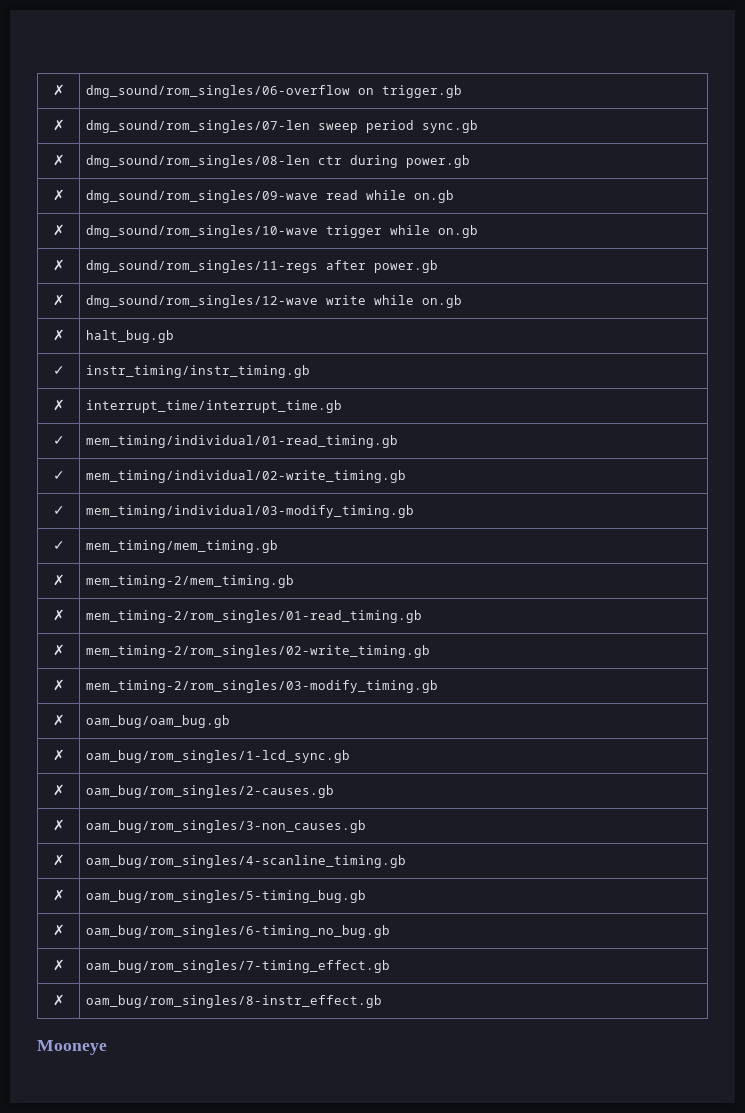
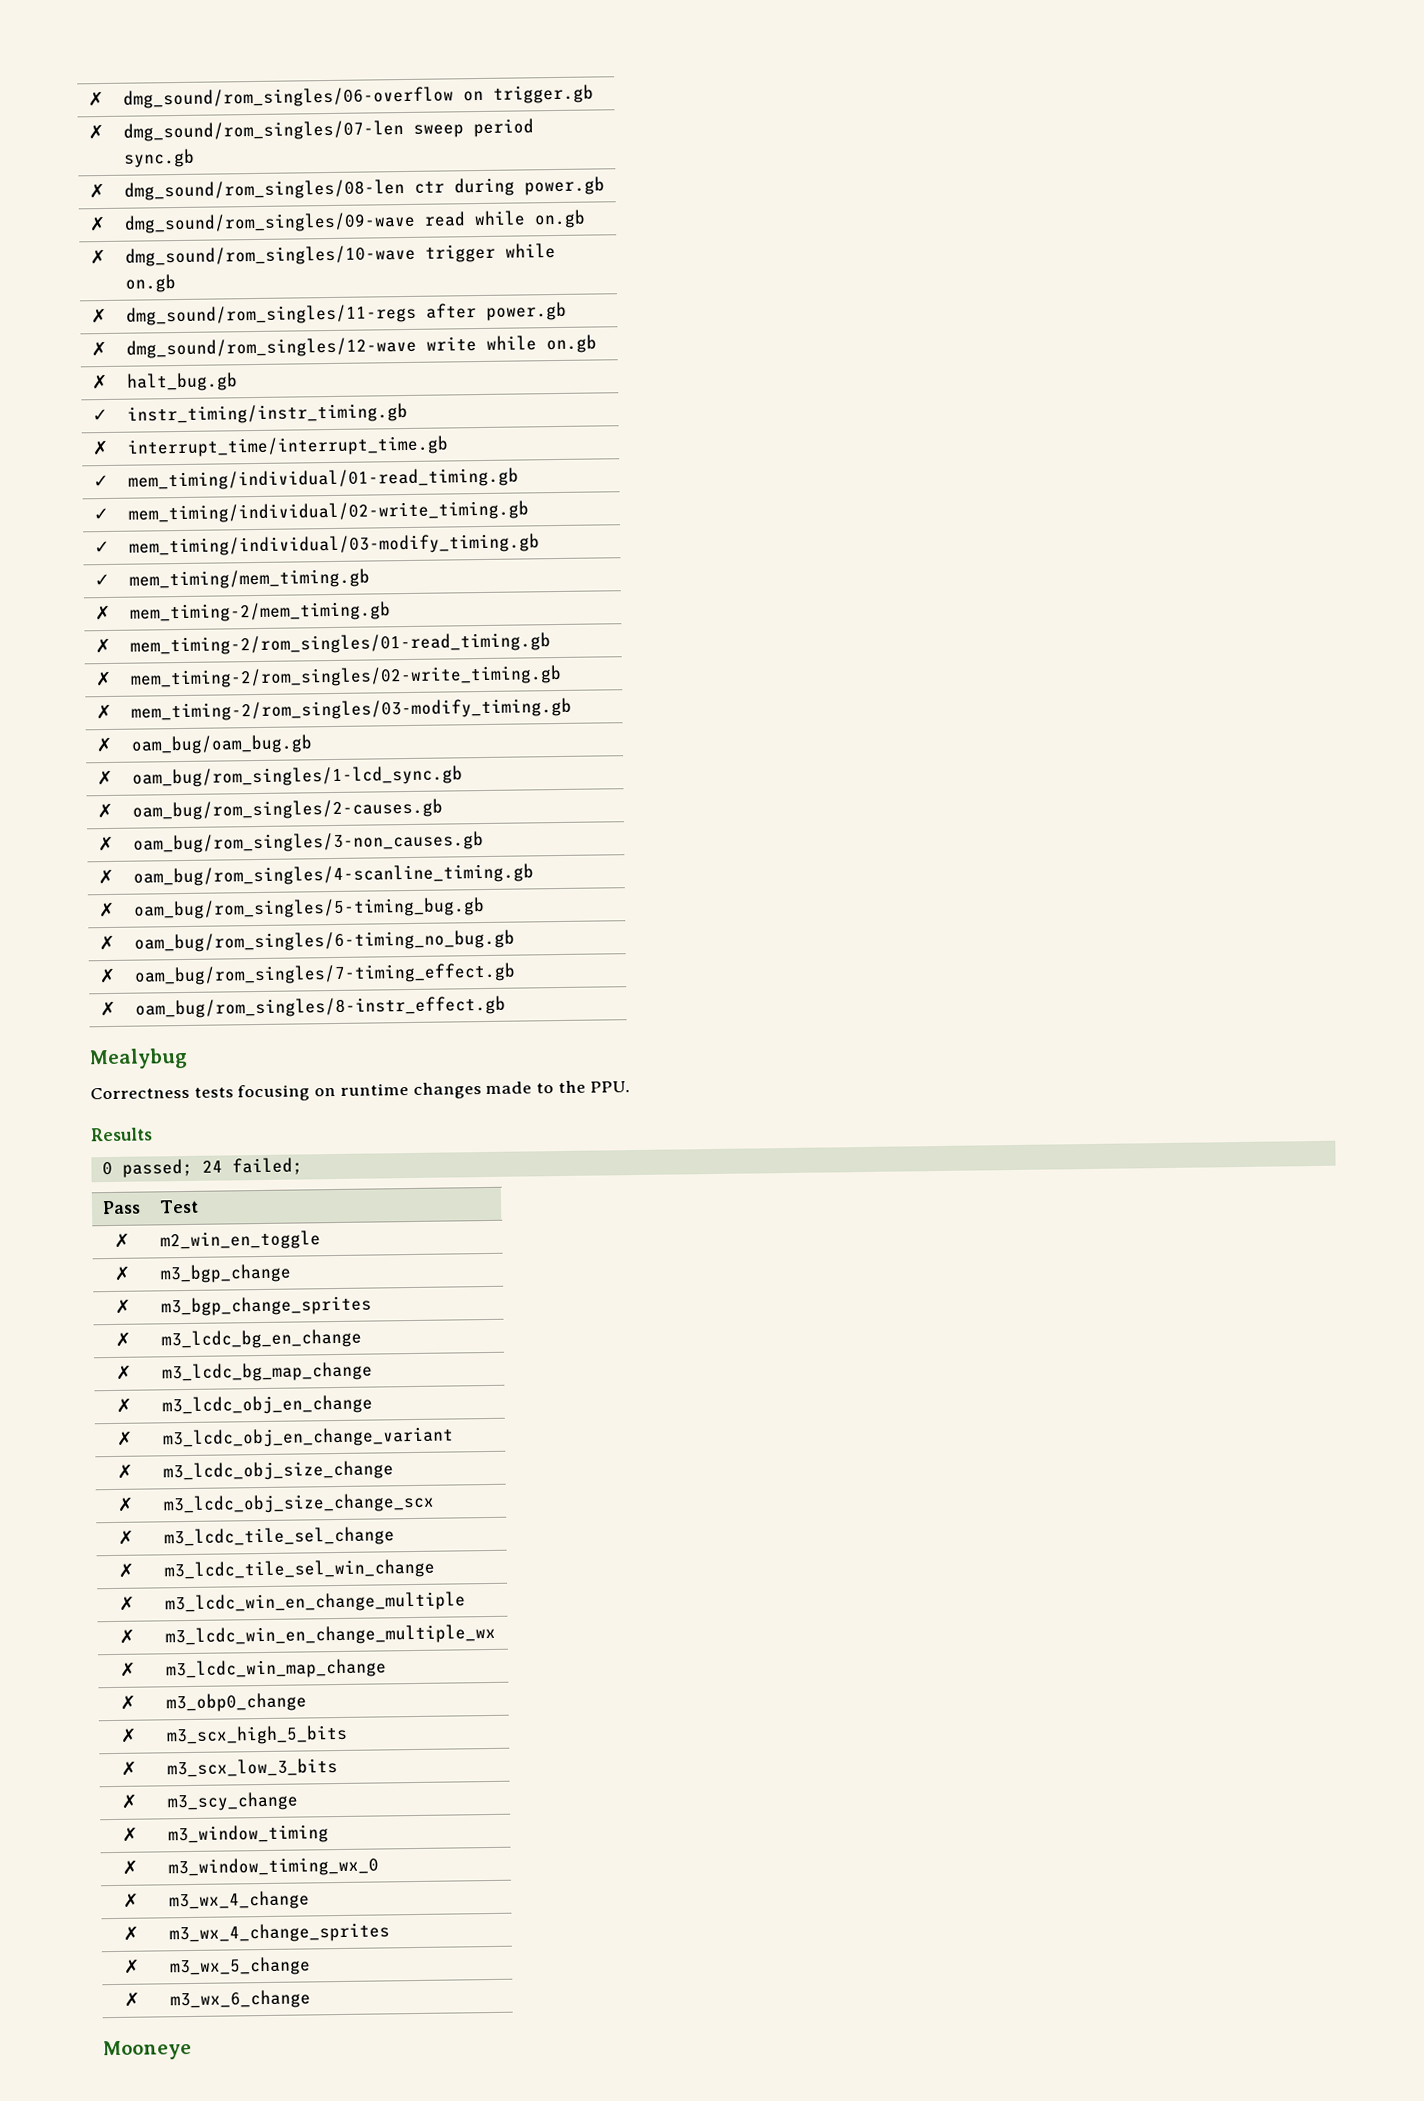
+ Mealybug
+ Correctness tests focusing on runtime changes made to the PPU.
+ Results
+ 0 passed; 24 failed;
+ Pass | Test
+ ✗ | m2_win_en_toggle
+ ✗ | m3_bgp_change
+ ✗ | m3_bgp_change_sprites
+ ✗ | m3_lcdc_bg_en_change
+ ✗ | m3_lcdc_bg_map_change
+ ✗ | m3_lcdc_obj_en_change
+ ✗ | m3_lcdc_obj_en_change_variant
+ ✗ | m3_lcdc_obj_size_change
+ ✗ | m3_lcdc_obj_size_change_scx
+ ✗ | m3_lcdc_tile_sel_change
+ ✗ | m3_lcdc_tile_sel_win_change
+ ✗ | m3_lcdc_win_en_change_multiple
+ ✗ | m3_lcdc_win_en_change_multiple_wx
+ ✗ | m3_lcdc_win_map_change
+ ✗ | m3_obp0_change
+ ✗ | m3_scx_high_5_bits
+ ✗ | m3_scx_low_3_bits
+ ✗ | m3_scy_change
+ ✗ | m3_window_timing
+ ✗ | m3_window_timing_wx_0
+ ✗ | m3_wx_4_change
+ ✗ | m3_wx_4_change_sprites
+ ✗ | m3_wx_5_change
+ ✗ | m3_wx_6_change

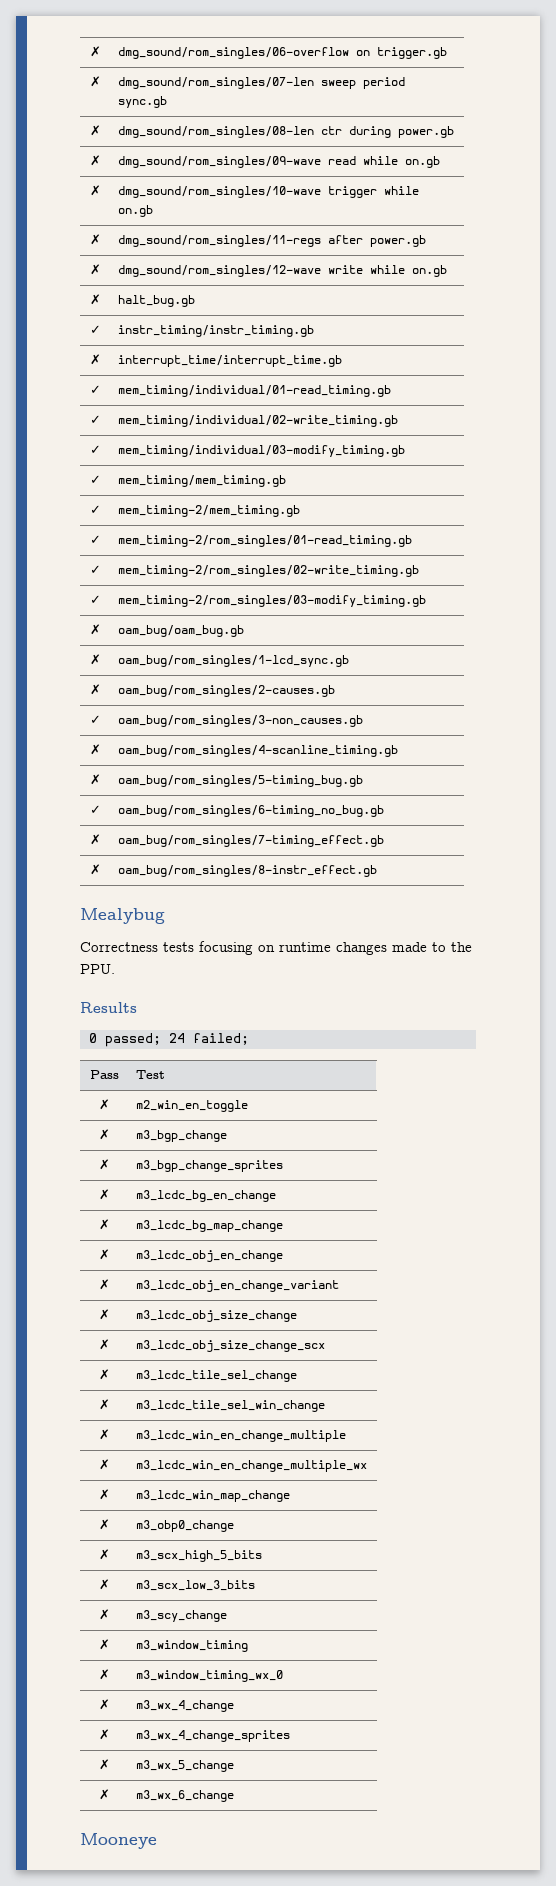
- ✗ | mem_timing-2/mem_timing.gb
+ ✓ | mem_timing-2/mem_timing.gb
- ✗ | mem_timing-2/rom_singles/01-read_timing.gb
+ ✓ | mem_timing-2/rom_singles/01-read_timing.gb
- ✗ | mem_timing-2/rom_singles/02-write_timing.gb
+ ✓ | mem_timing-2/rom_singles/02-write_timing.gb
- ✗ | mem_timing-2/rom_singles/03-modify_timing.gb
+ ✓ | mem_timing-2/rom_singles/03-modify_timing.gb
- ✗ | oam_bug/rom_singles/3-non_causes.gb
+ ✓ | oam_bug/rom_singles/3-non_causes.gb
- ✗ | oam_bug/rom_singles/6-timing_no_bug.gb
+ ✓ | oam_bug/rom_singles/6-timing_no_bug.gb

